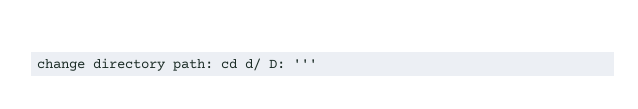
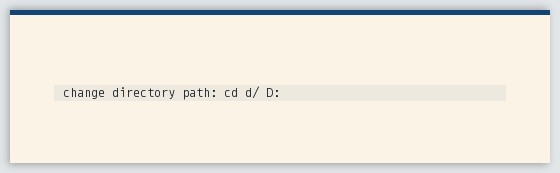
- change directory path: cd d/ D: '''
+ change directory path: cd d/ D:

